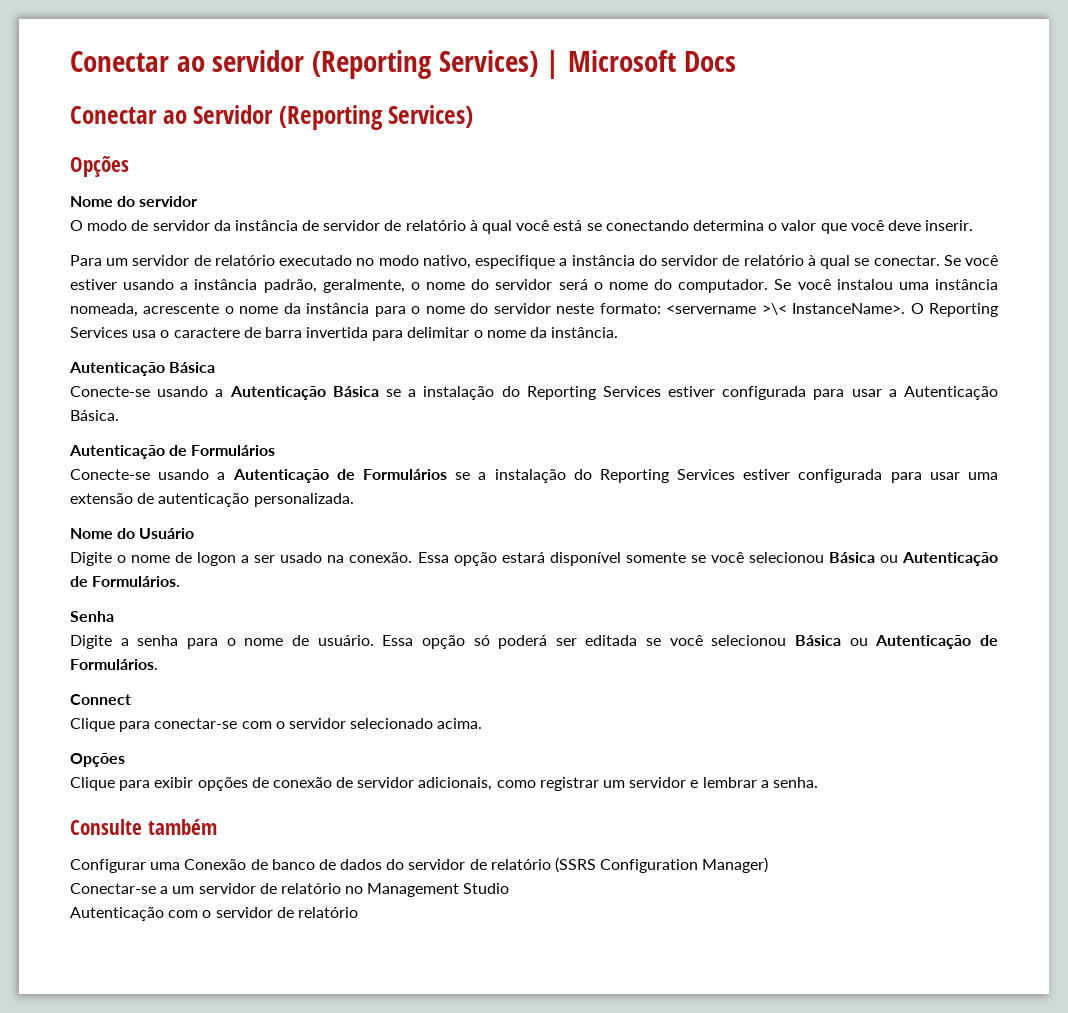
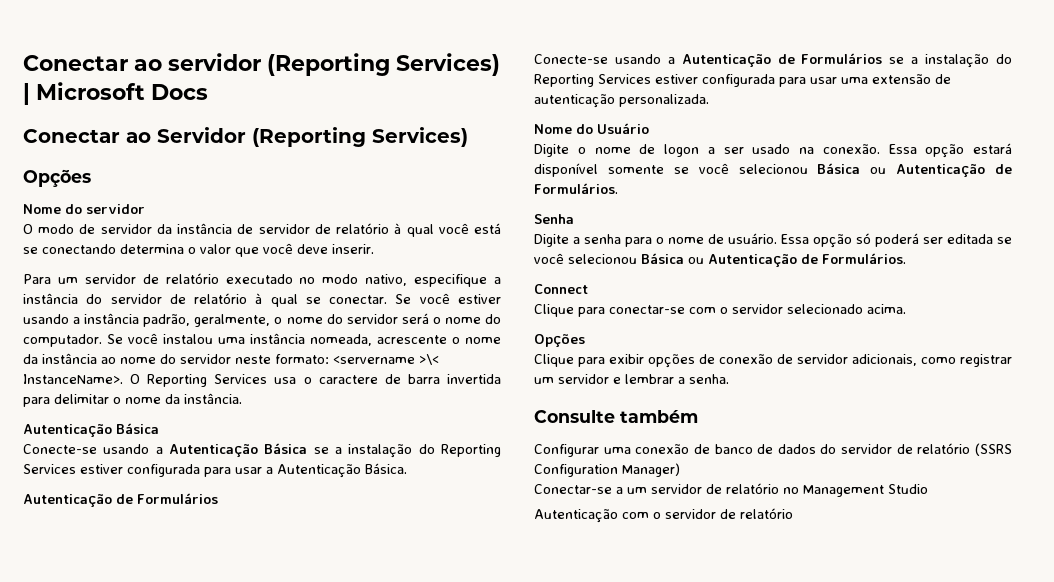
- Se você instalou uma instância nomeada, acrescente o nome da instância para o nome do servidor neste formato: <servername >\< InstanceName>.
+ Se você instalou uma instância nomeada, acrescente o nome da instância ao nome do servidor neste formato: <servername >\< InstanceName>.
- Configurar uma Conexão de banco de dados do servidor de relatório (SSRS Configuration Manager)
+ Configurar uma conexão de banco de dados do servidor de relatório (SSRS Configuration Manager)

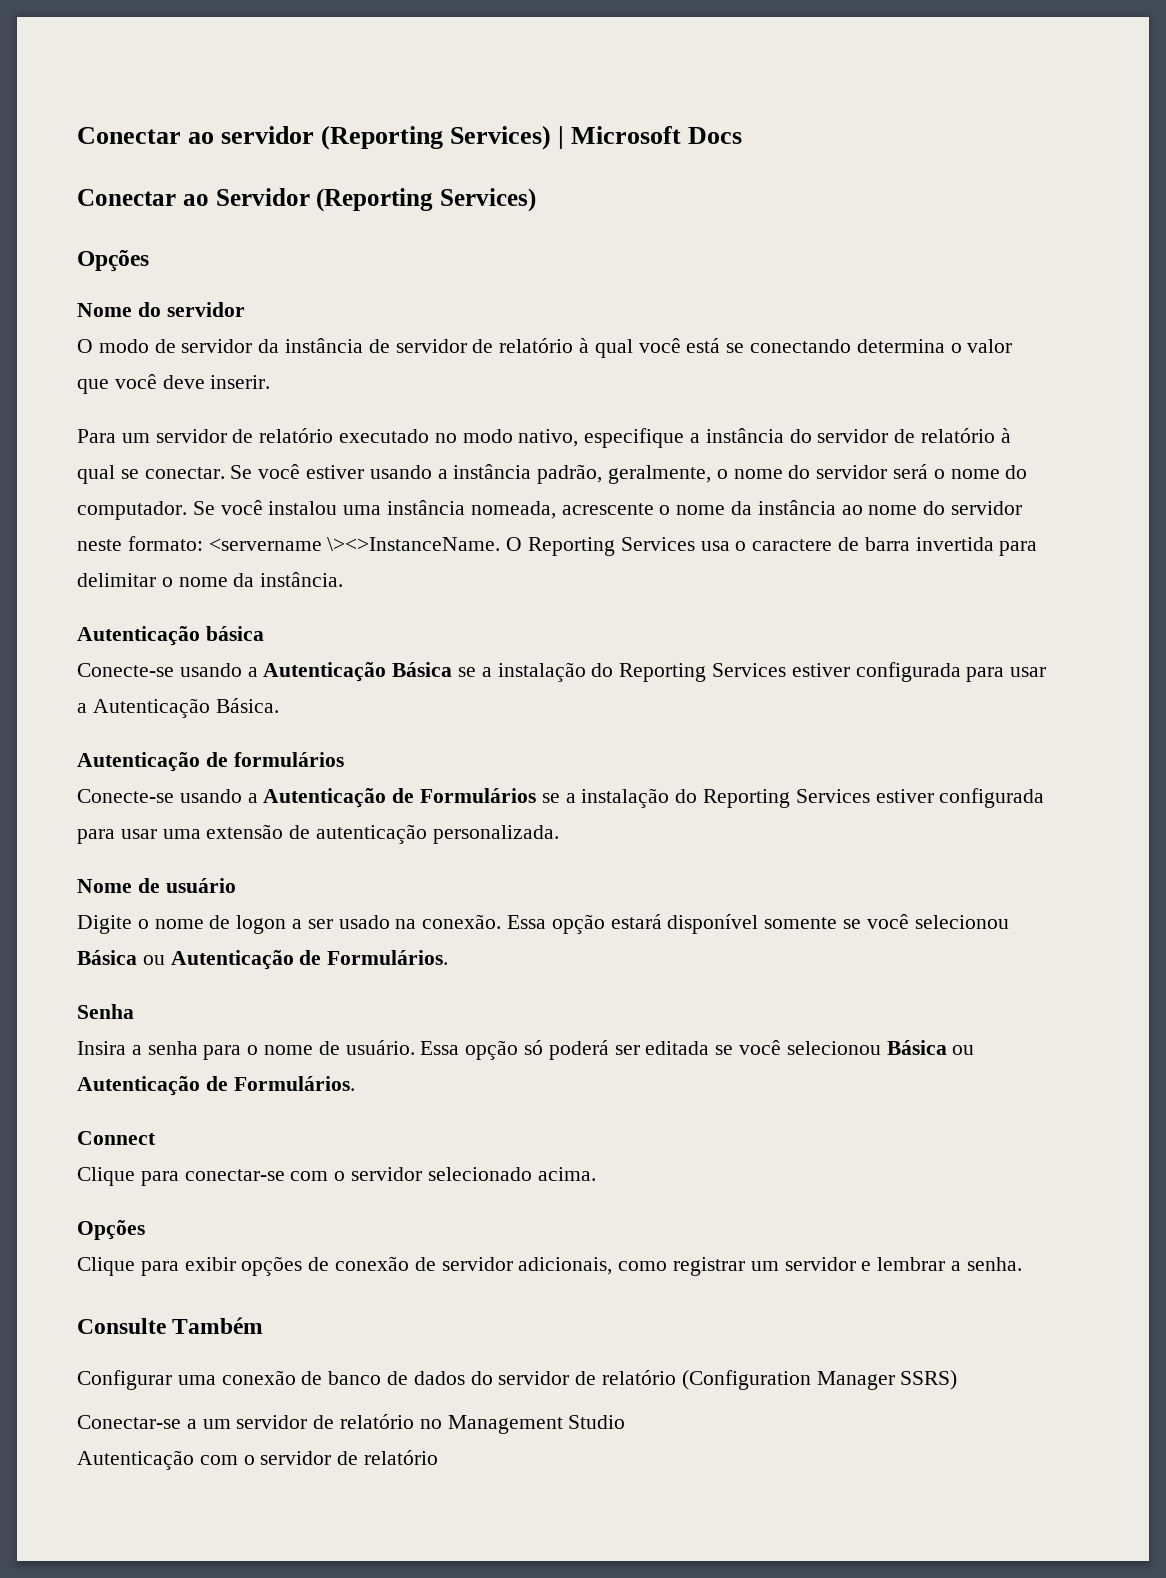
- Se você instalou uma instância nomeada, acrescente o nome da instância ao nome do servidor neste formato: <servername >\< InstanceName>.
+ Se você instalou uma instância nomeada, acrescente o nome da instância ao nome do servidor neste formato: <servername \><>InstanceName.
  O Reporting Services usa o caractere de barra invertida para delimitar o nome da instância.
- Autenticação Básica
+ Autenticação básica
  Conecte-se usando a Autenticação Básica se a instalação do Reporting Services estiver configurada para usar a Autenticação Básica.
- Autenticação de Formulários
+ Autenticação de formulários
- Nome do Usuário
+ Nome de usuário
- Digite a senha para o nome de usuário.
+ Insira a senha para o nome de usuário.
- Consulte também
+ Consulte Também
- Configurar uma conexão de banco de dados do servidor de relatório (SSRS Configuration Manager)
+ Configurar uma conexão de banco de dados do servidor de relatório (Configuration Manager SSRS)

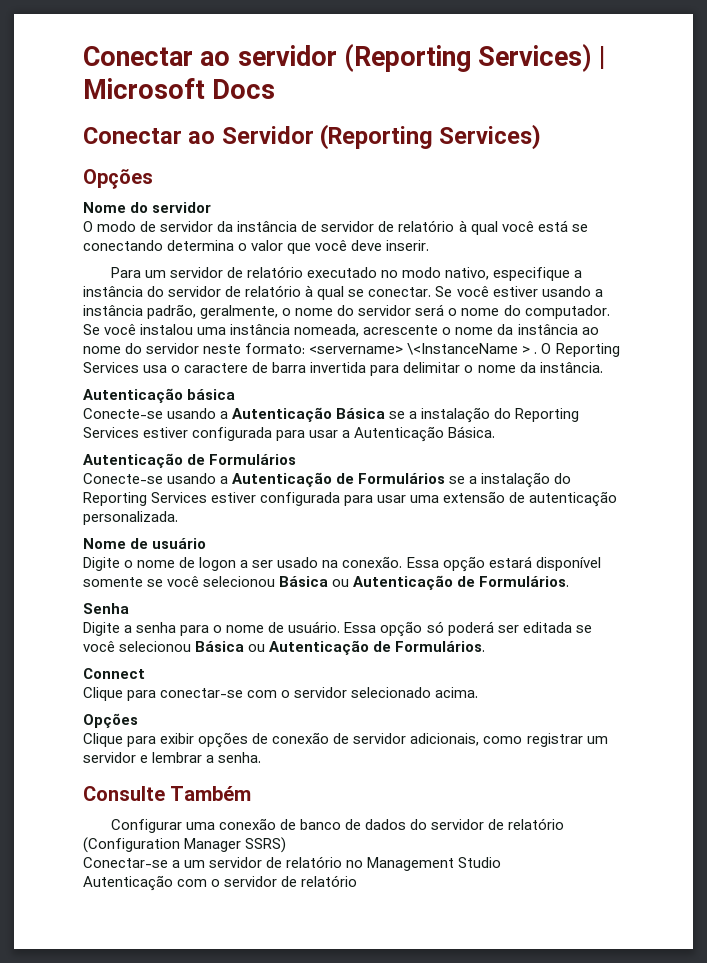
- Se você instalou uma instância nomeada, acrescente o nome da instância ao nome do servidor neste formato: <servername \><>InstanceName.
+ Se você instalou uma instância nomeada, acrescente o nome da instância ao nome do servidor neste formato: <servername> \<InstanceName > .
  Conecte-se usando a Autenticação Básica se a instalação do Reporting Services estiver configurada para usar a Autenticação Básica.
- Autenticação de formulários
+ Autenticação de Formulários
- Insira a senha para o nome de usuário.
+ Digite a senha para o nome de usuário.

